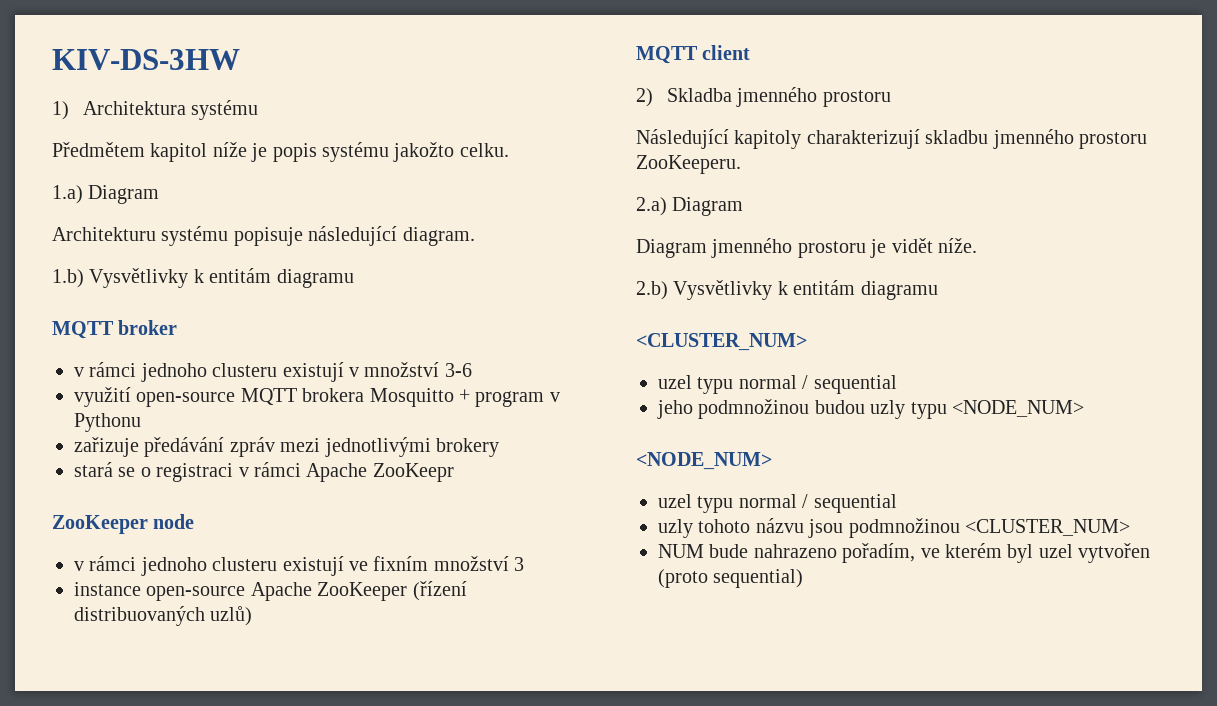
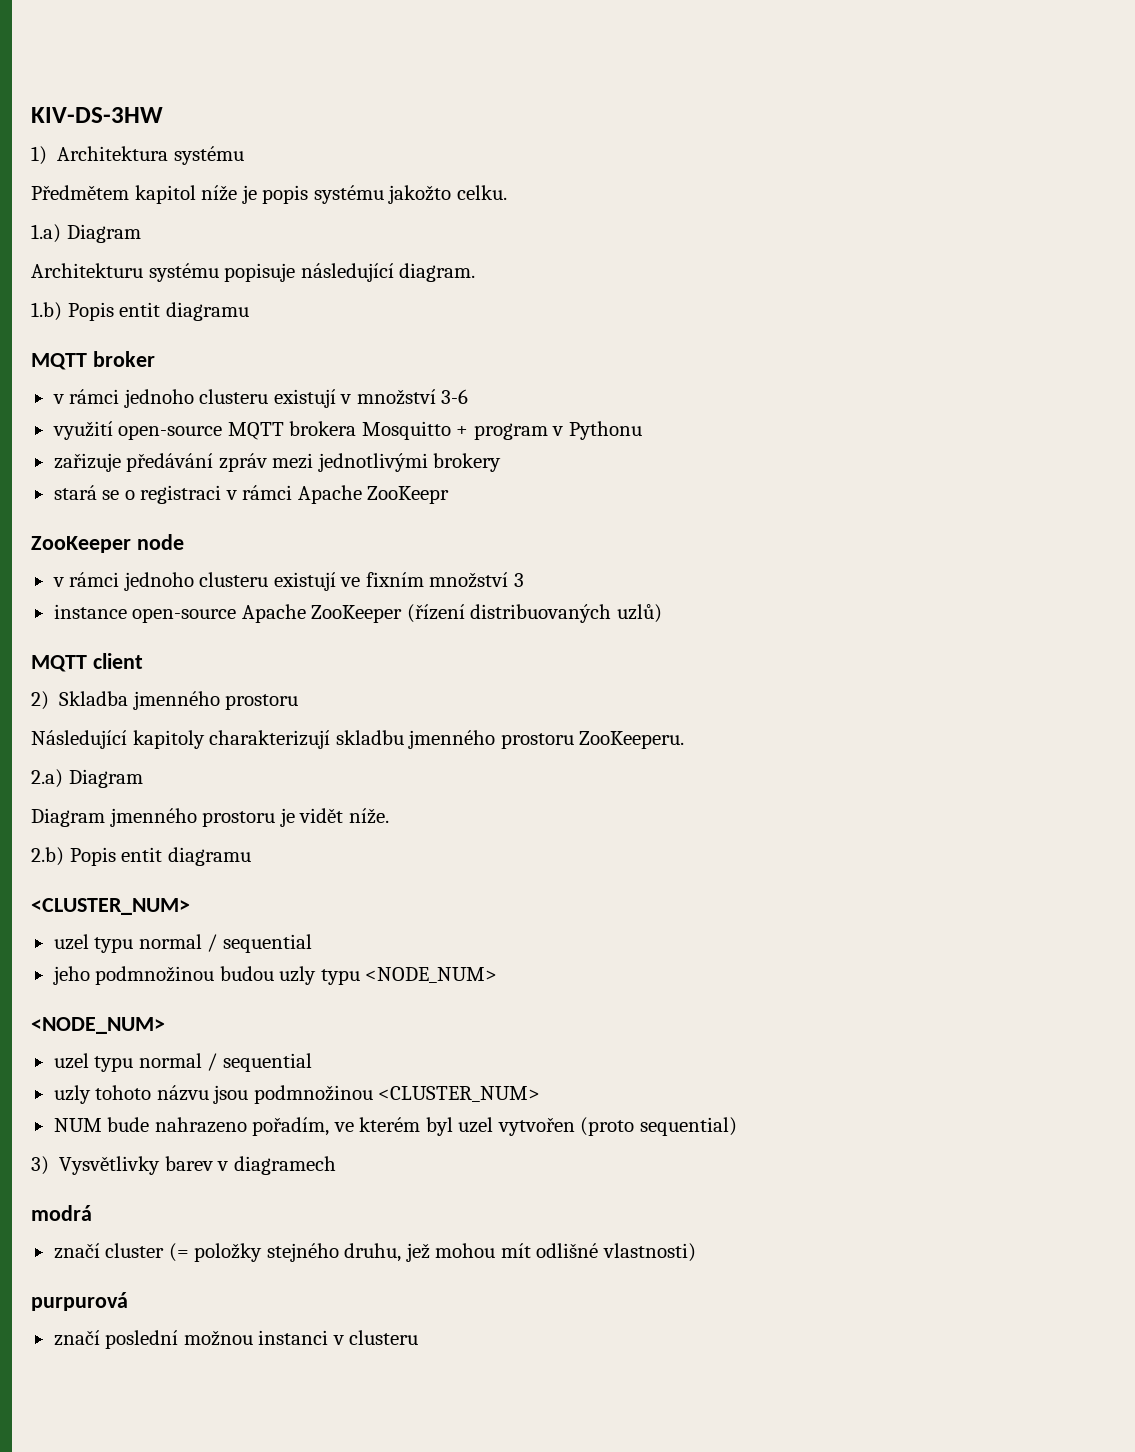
- 1.b) Vysvětlivky k entitám diagramu
+ 1.b) Popis entit diagramu
- 2.b) Vysvětlivky k entitám diagramu
+ 2.b) Popis entit diagramu
+ 3) Vysvětlivky barev v diagramech
+ modrá
+ značí cluster (= položky stejného druhu, jež mohou mít odlišné vlastnosti)
+ purpurová
+ značí poslední možnou instanci v clusteru

